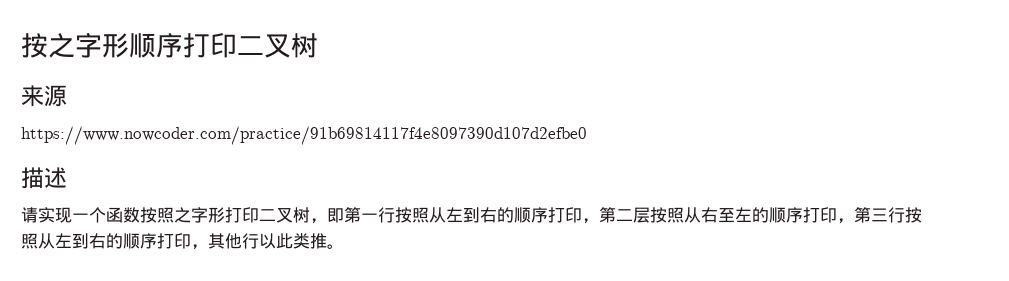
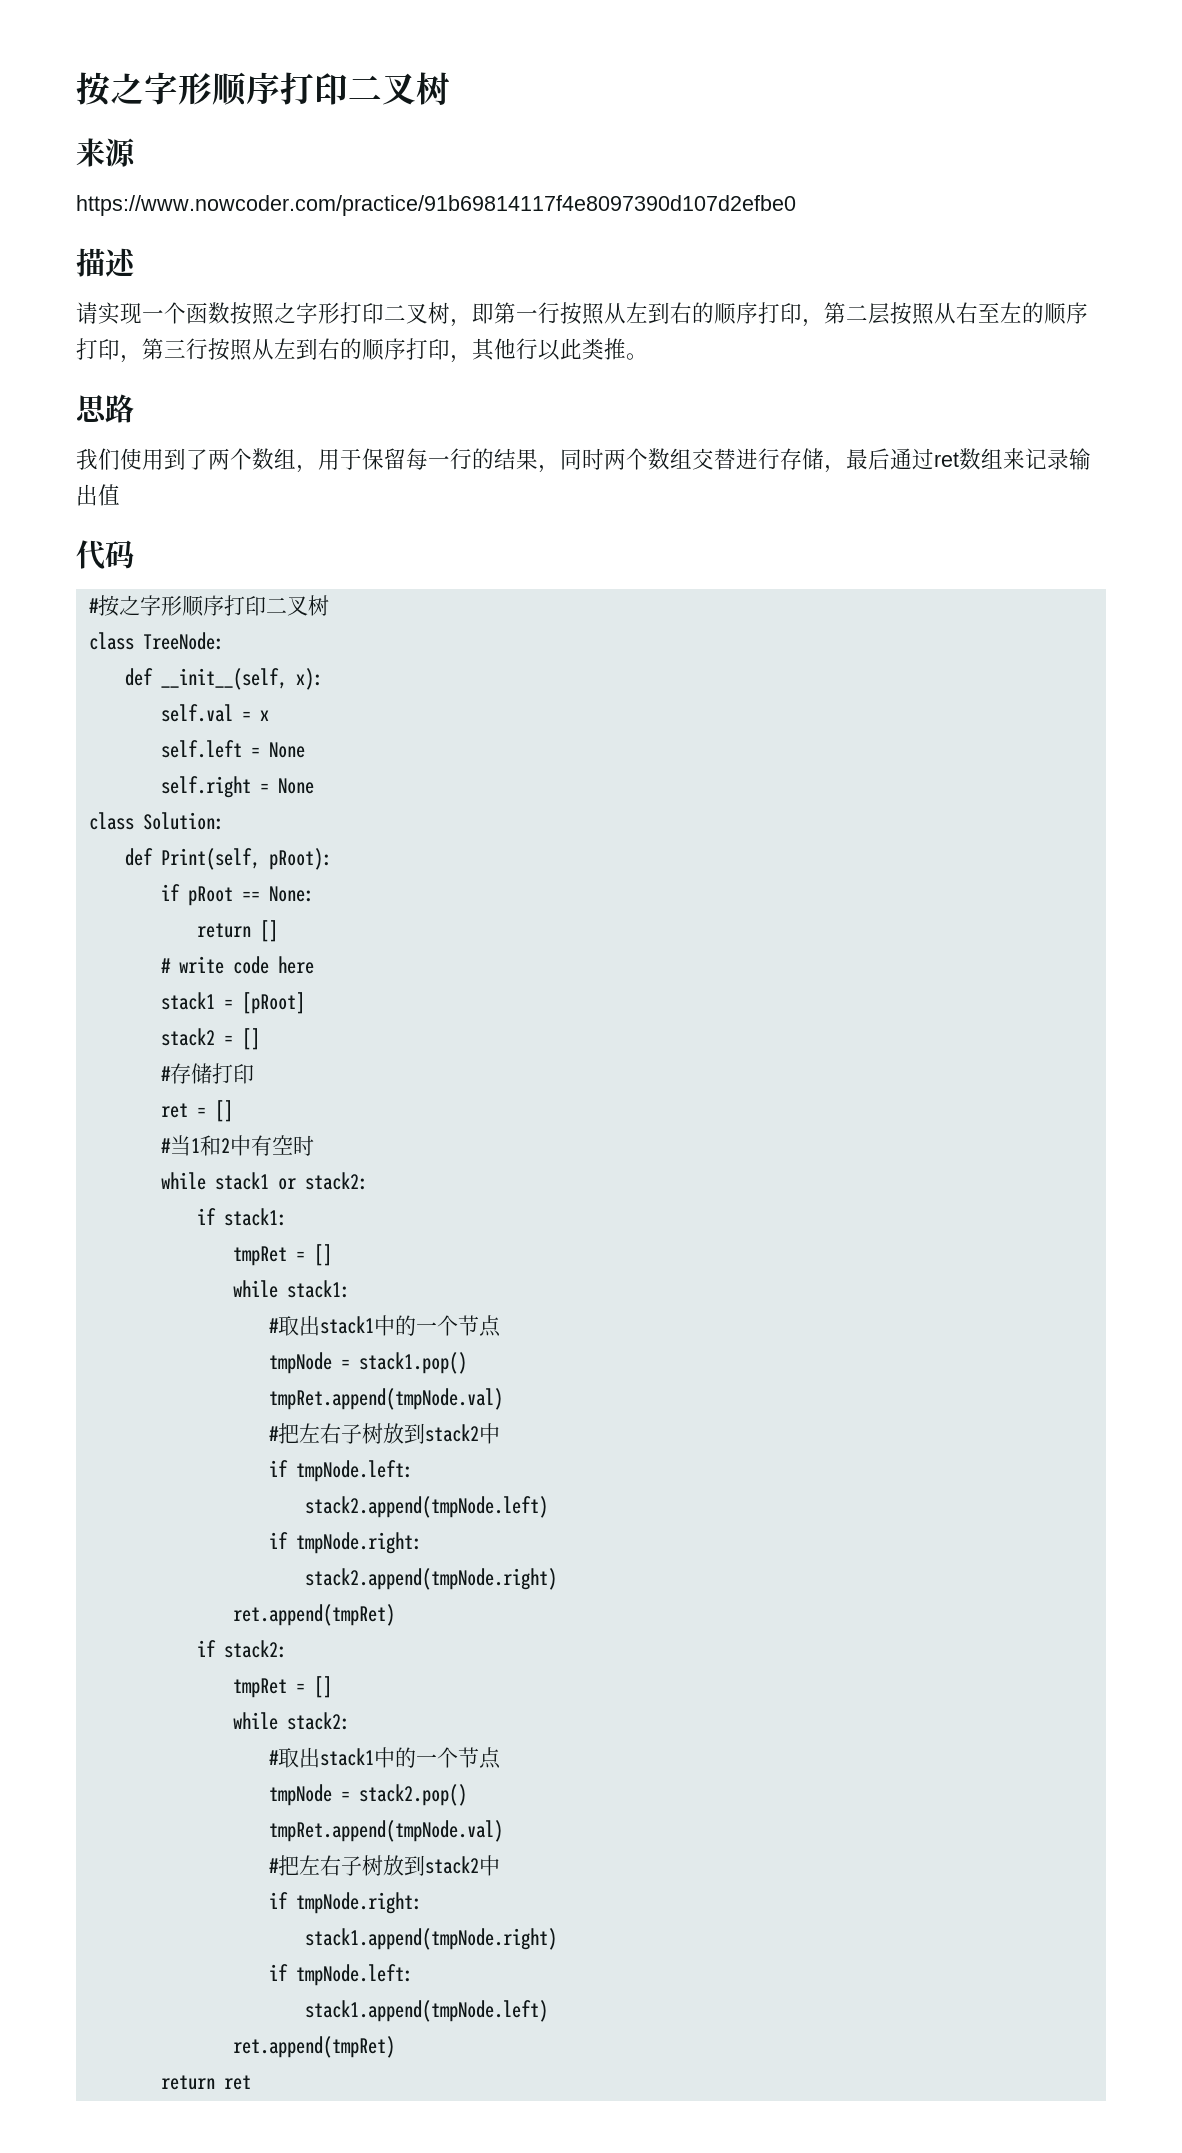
+ 思路
+ 我们使用到了两个数组，用于保留每一行的结果，同时两个数组交替进行存储，最后通过ret数组来记录输出值
+ 代码
+ #按之字形顺序打印二叉树
+ class TreeNode:
+ def __init__(self, x):
+ self.val = x
+ self.left = None
+ self.right = None
+ class Solution:
+ def Print(self, pRoot):
+ if pRoot == None:
+ return []
+ # write code here
+ stack1 = [pRoot]
+ stack2 = []
+ #存储打印
+ ret = []
+ #当1和2中有空时
+ while stack1 or stack2:
+ if stack1:
+ tmpRet = []
+ while stack1:
+ #取出stack1中的一个节点
+ tmpNode = stack1.pop()
+ tmpRet.append(tmpNode.val)
+ #把左右子树放到stack2中
+ if tmpNode.left:
+ stack2.append(tmpNode.left)
+ if tmpNode.right:
+ stack2.append(tmpNode.right)
+ ret.append(tmpRet)
+ if stack2:
+ tmpRet = []
+ while stack2:
+ #取出stack1中的一个节点
+ tmpNode = stack2.pop()
+ tmpRet.append(tmpNode.val)
+ #把左右子树放到stack2中
+ if tmpNode.right:
+ stack1.append(tmpNode.right)
+ if tmpNode.left:
+ stack1.append(tmpNode.left)
+ ret.append(tmpRet)
+ return ret

